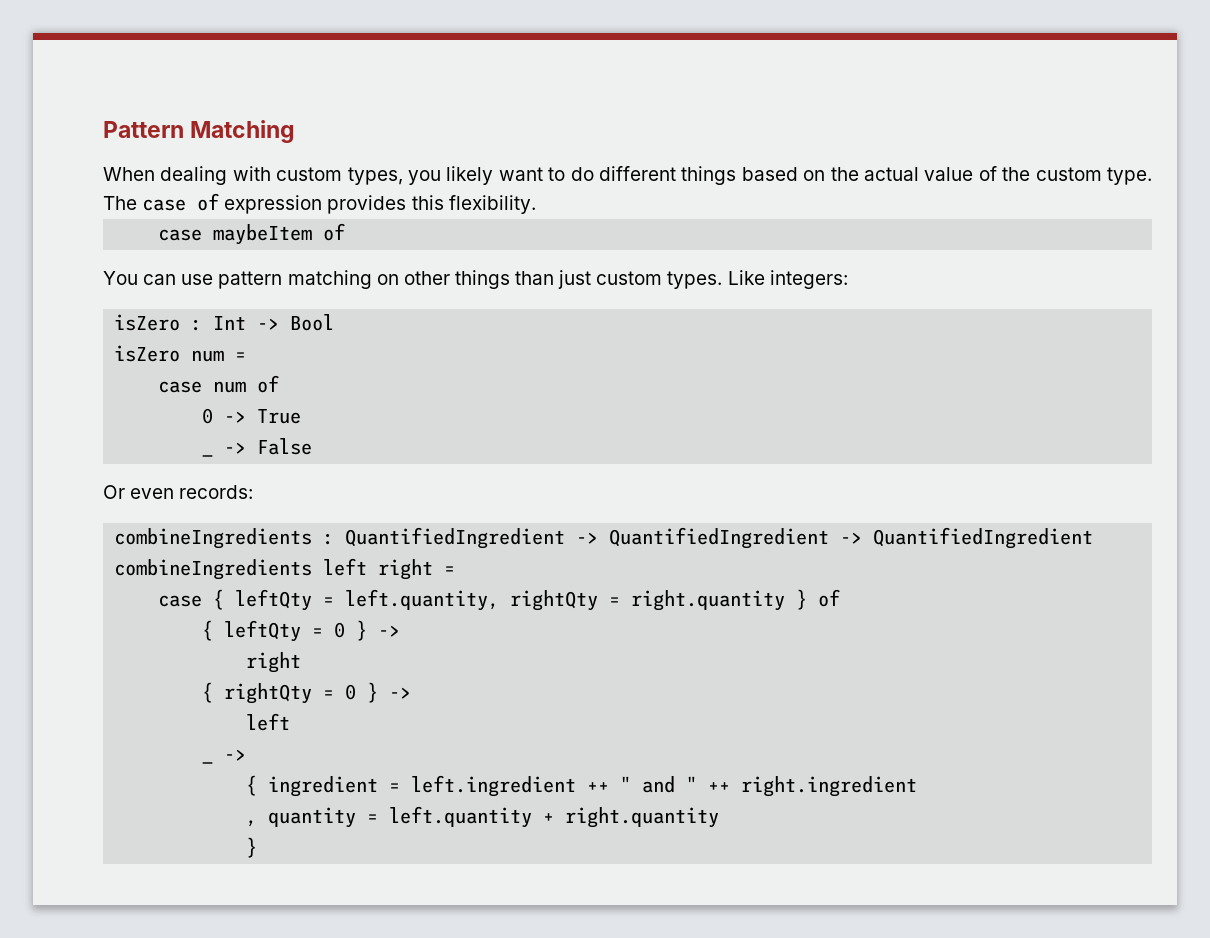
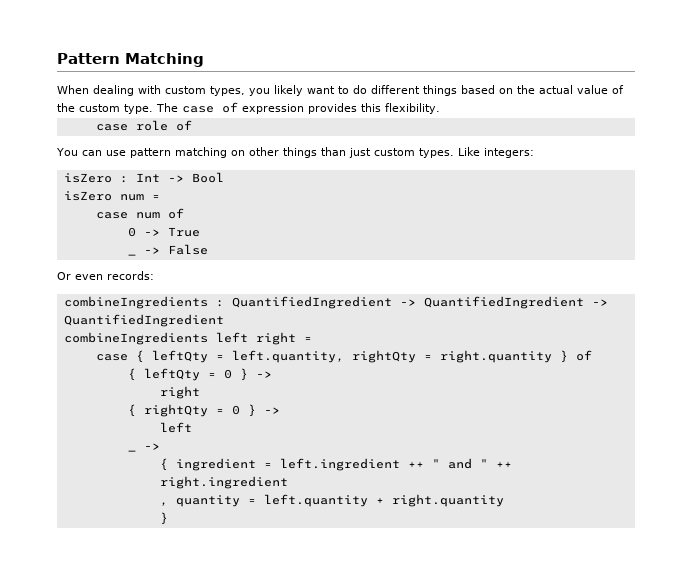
- case maybeItem of
+ case role of

